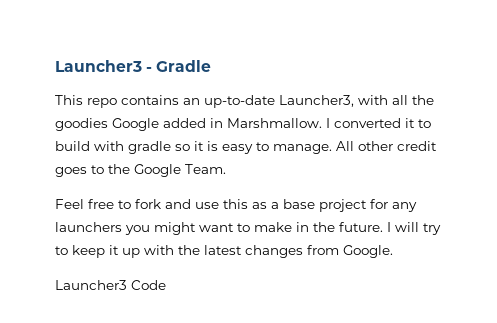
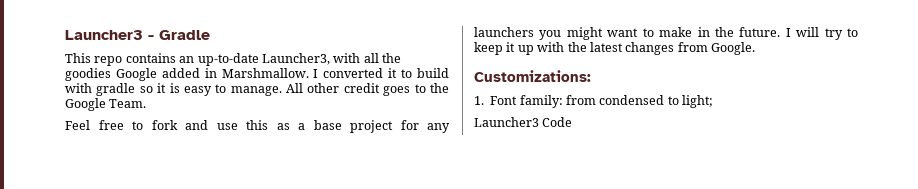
+ Customizations:
+ 1. Font family: from condensed to light;

